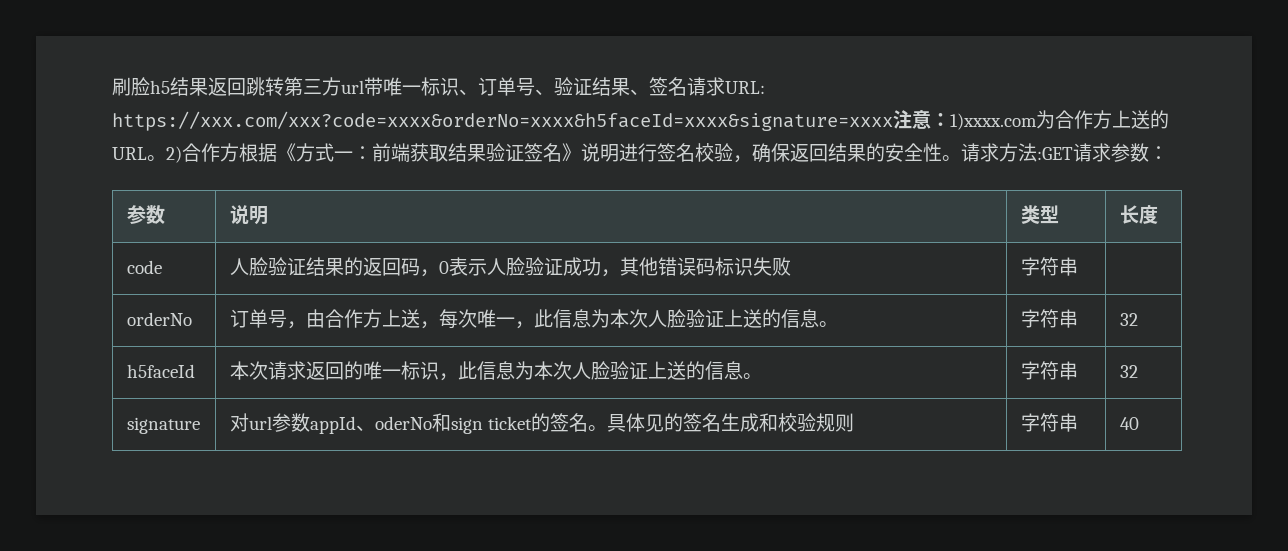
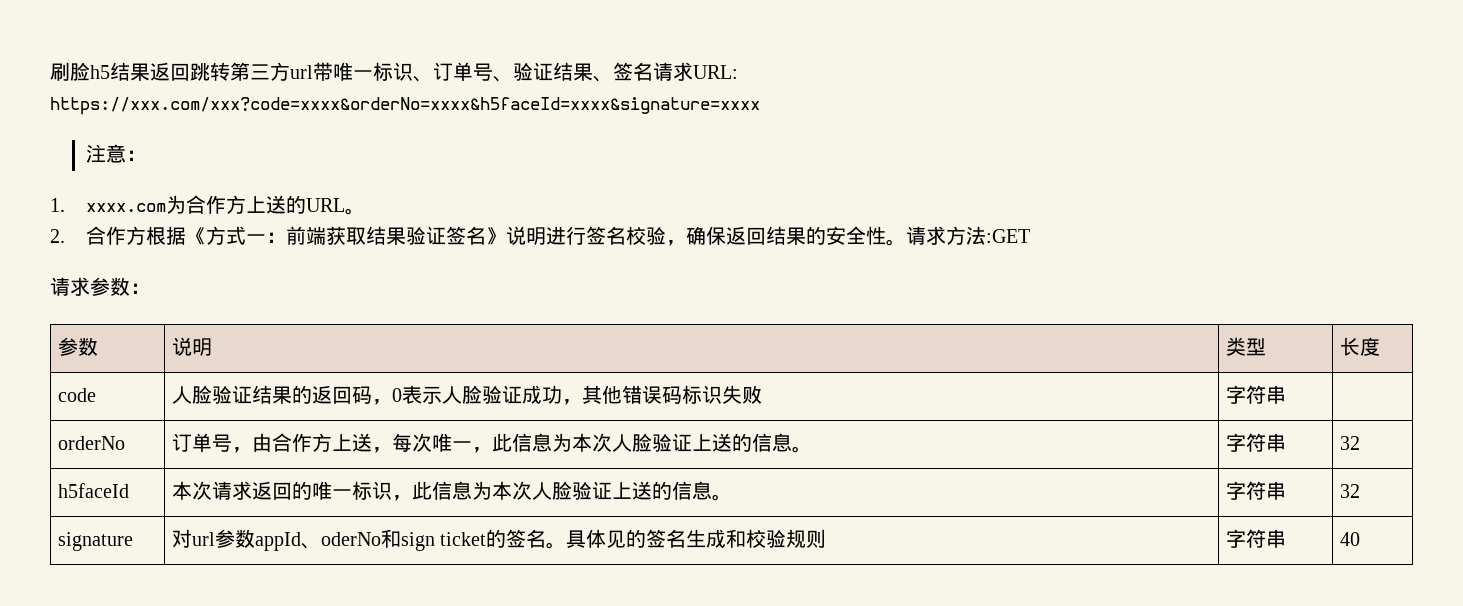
- 刷脸h5结果返回跳转第三方url带唯一标识、订单号、验证结果、签名请求URL: https://xxx.com/xxx?code=xxxx&orderNo=xxxx&h5faceId=xxxx&signature=xxxx注意：1)xxxx.com为合作方上送的URL。2)合作方根据《方式一：前端获取结果验证签名》说明进行签名校验，确保返回结果的安全性。
+ 刷脸h5结果返回跳转第三方url带唯一标识、订单号、验证结果、签名请求URL: https://xxx.com/xxx?code=xxxx&orderNo=xxxx&h5faceId=xxxx&signature=xxxx
+ 注意：
+ 1. xxxx.com为合作方上送的URL。
+ 2.合作方根据《方式一：前端获取结果验证签名》说明进行签名校验，确保返回结果的安全性。
- 请求方法:GET请求参数：
+ 请求方法:GET
+ 请求参数：

